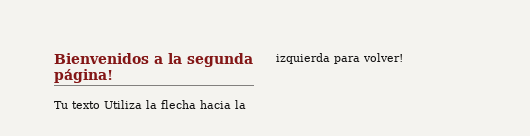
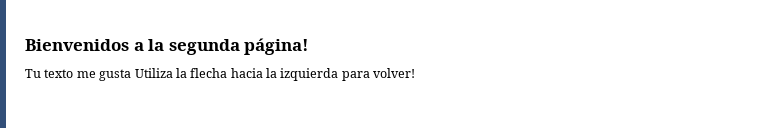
- Tu texto Utiliza la flecha hacia la izquierda para volver!
+ Tu texto me gusta Utiliza la flecha hacia la izquierda para volver!

